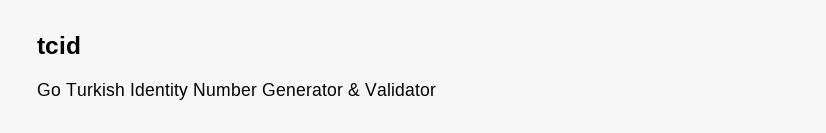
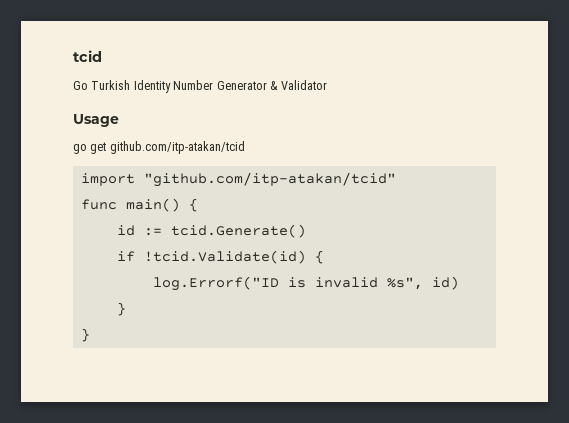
+ Usage
+ go get github.com/itp-atakan/tcid
+ import "github.com/itp-atakan/tcid"
+ func main() {
+ id := tcid.Generate()
+ if !tcid.Validate(id) {
+ log.Errorf("ID is invalid %s", id)
+ }
+ }

